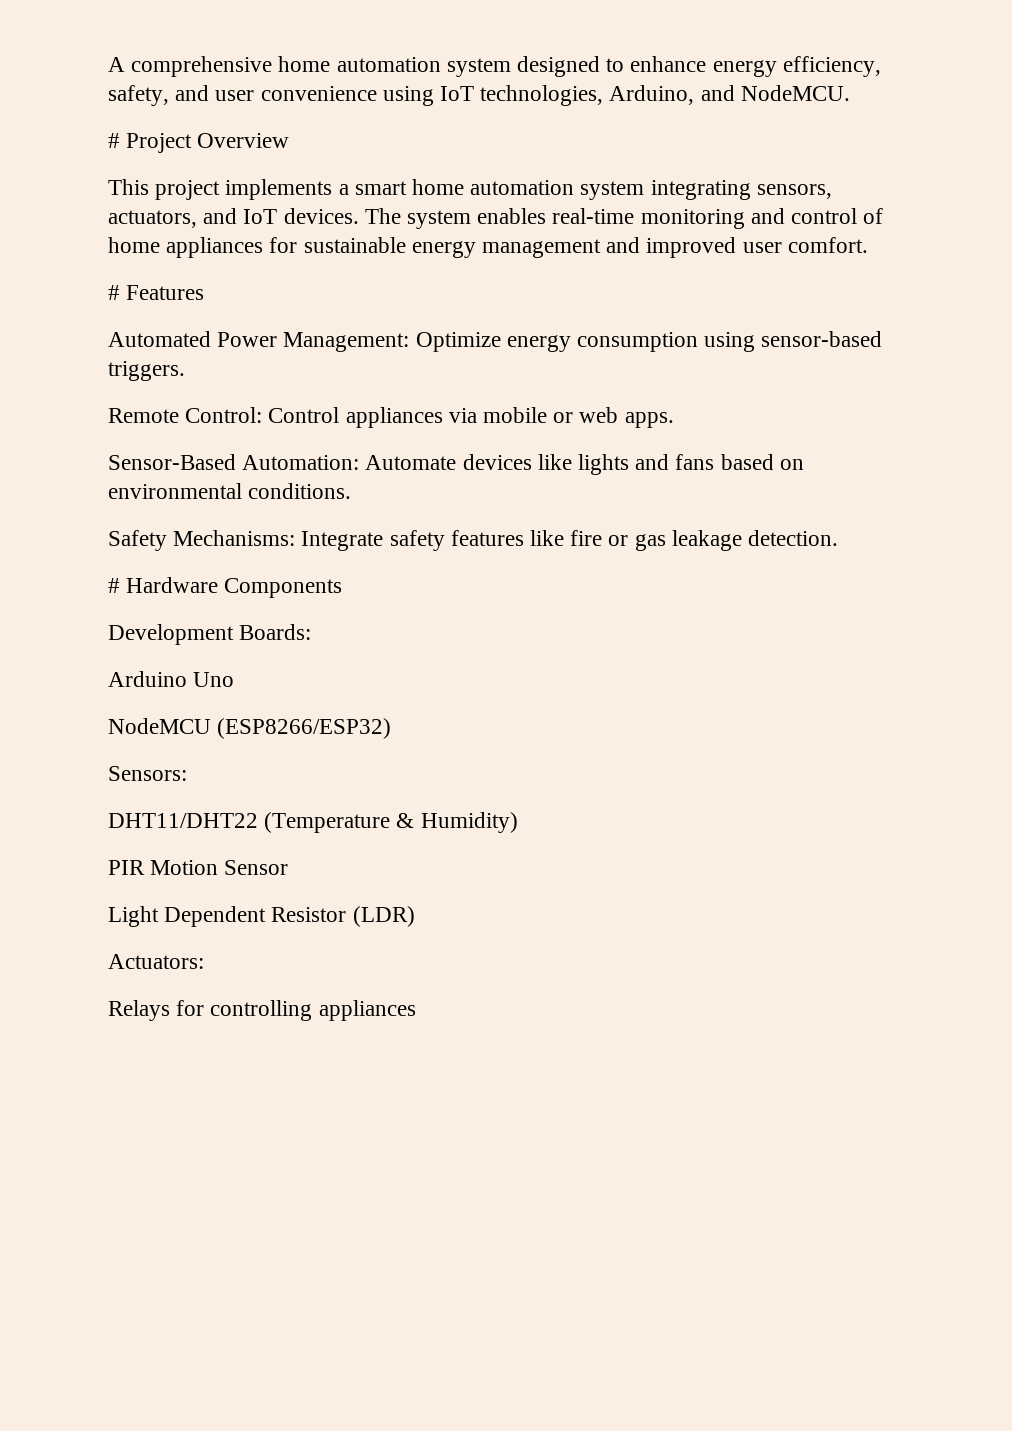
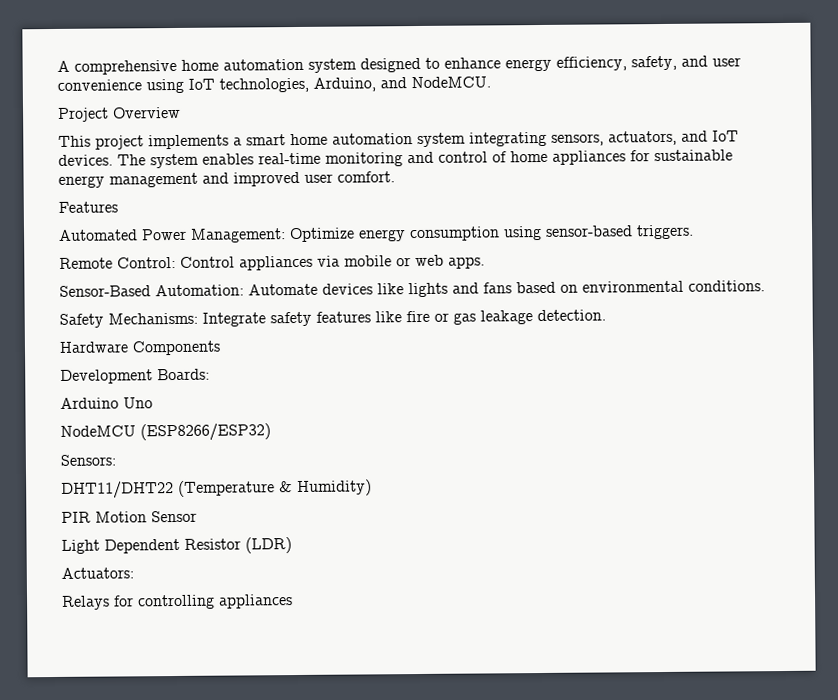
- # Project Overview
+ Project Overview
- # Features
+ Features
- # Hardware Components
+ Hardware Components

